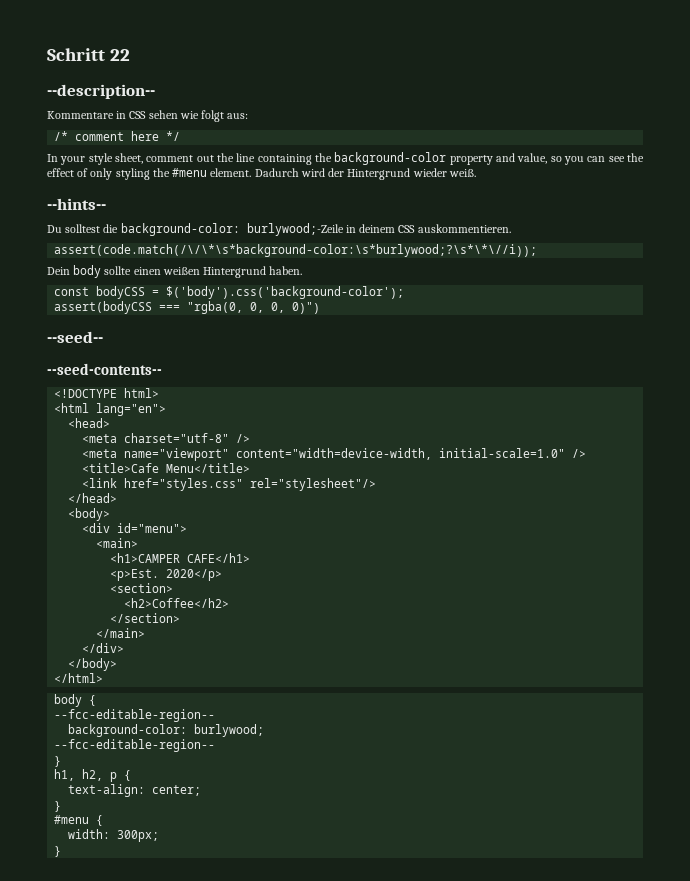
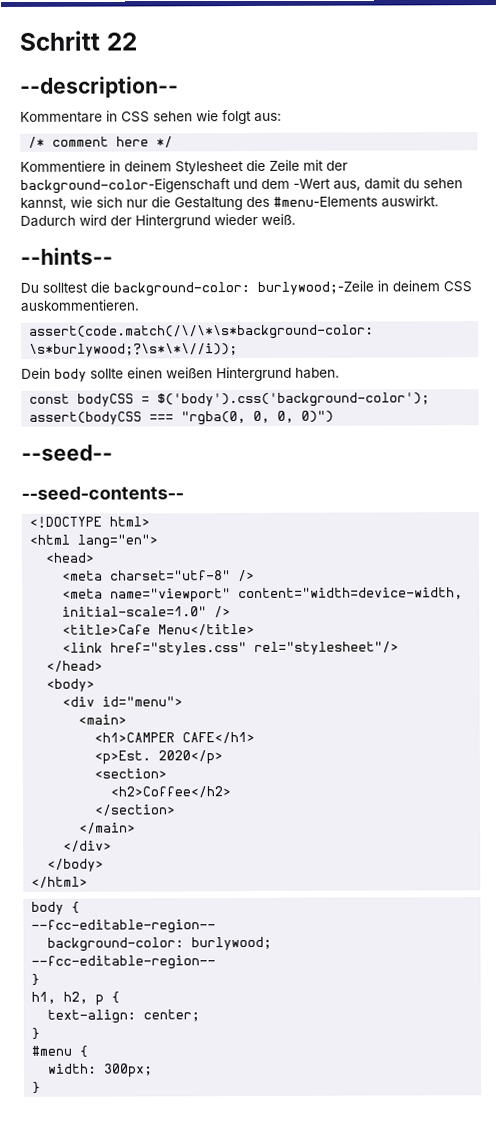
- In your style sheet, comment out the line containing the background-color property and value, so you can see the effect of only styling the #menu element.
+ Kommentiere in deinem Stylesheet die Zeile mit der background-color-Eigenschaft und dem -Wert aus, damit du sehen kannst, wie sich nur die Gestaltung des #menu-Elements auswirkt.

